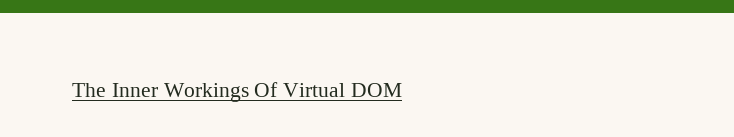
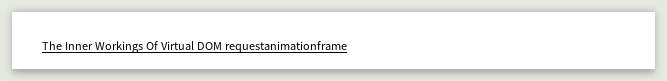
- The Inner Workings Of Virtual DOM
+ The Inner Workings Of Virtual DOM requestanimationframe

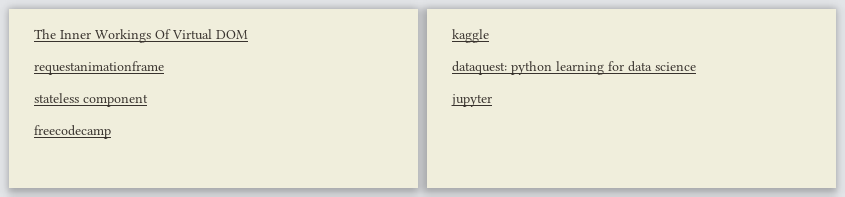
- The Inner Workings Of Virtual DOM requestanimationframe
+ The Inner Workings Of Virtual DOM
+ requestanimationframe
+ stateless component
+ freecodecamp
+ kaggle
+ dataquest: python learning for data science
+ jupyter

